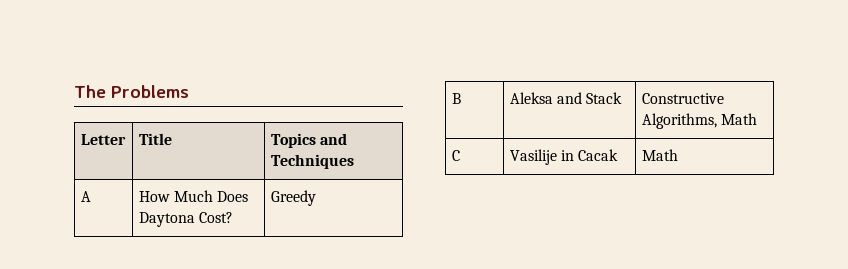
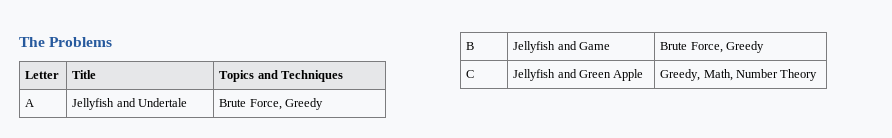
- A | How Much Does Daytona Cost? | Greedy
- B | Aleksa and Stack | Constructive Algorithms, Math
- C | Vasilije in Cacak | Math
+ A | Jellyfish and Undertale | Brute Force, Greedy
+ B | Jellyfish and Game | Brute Force, Greedy
+ C | Jellyfish and Green Apple | Greedy, Math, Number Theory

